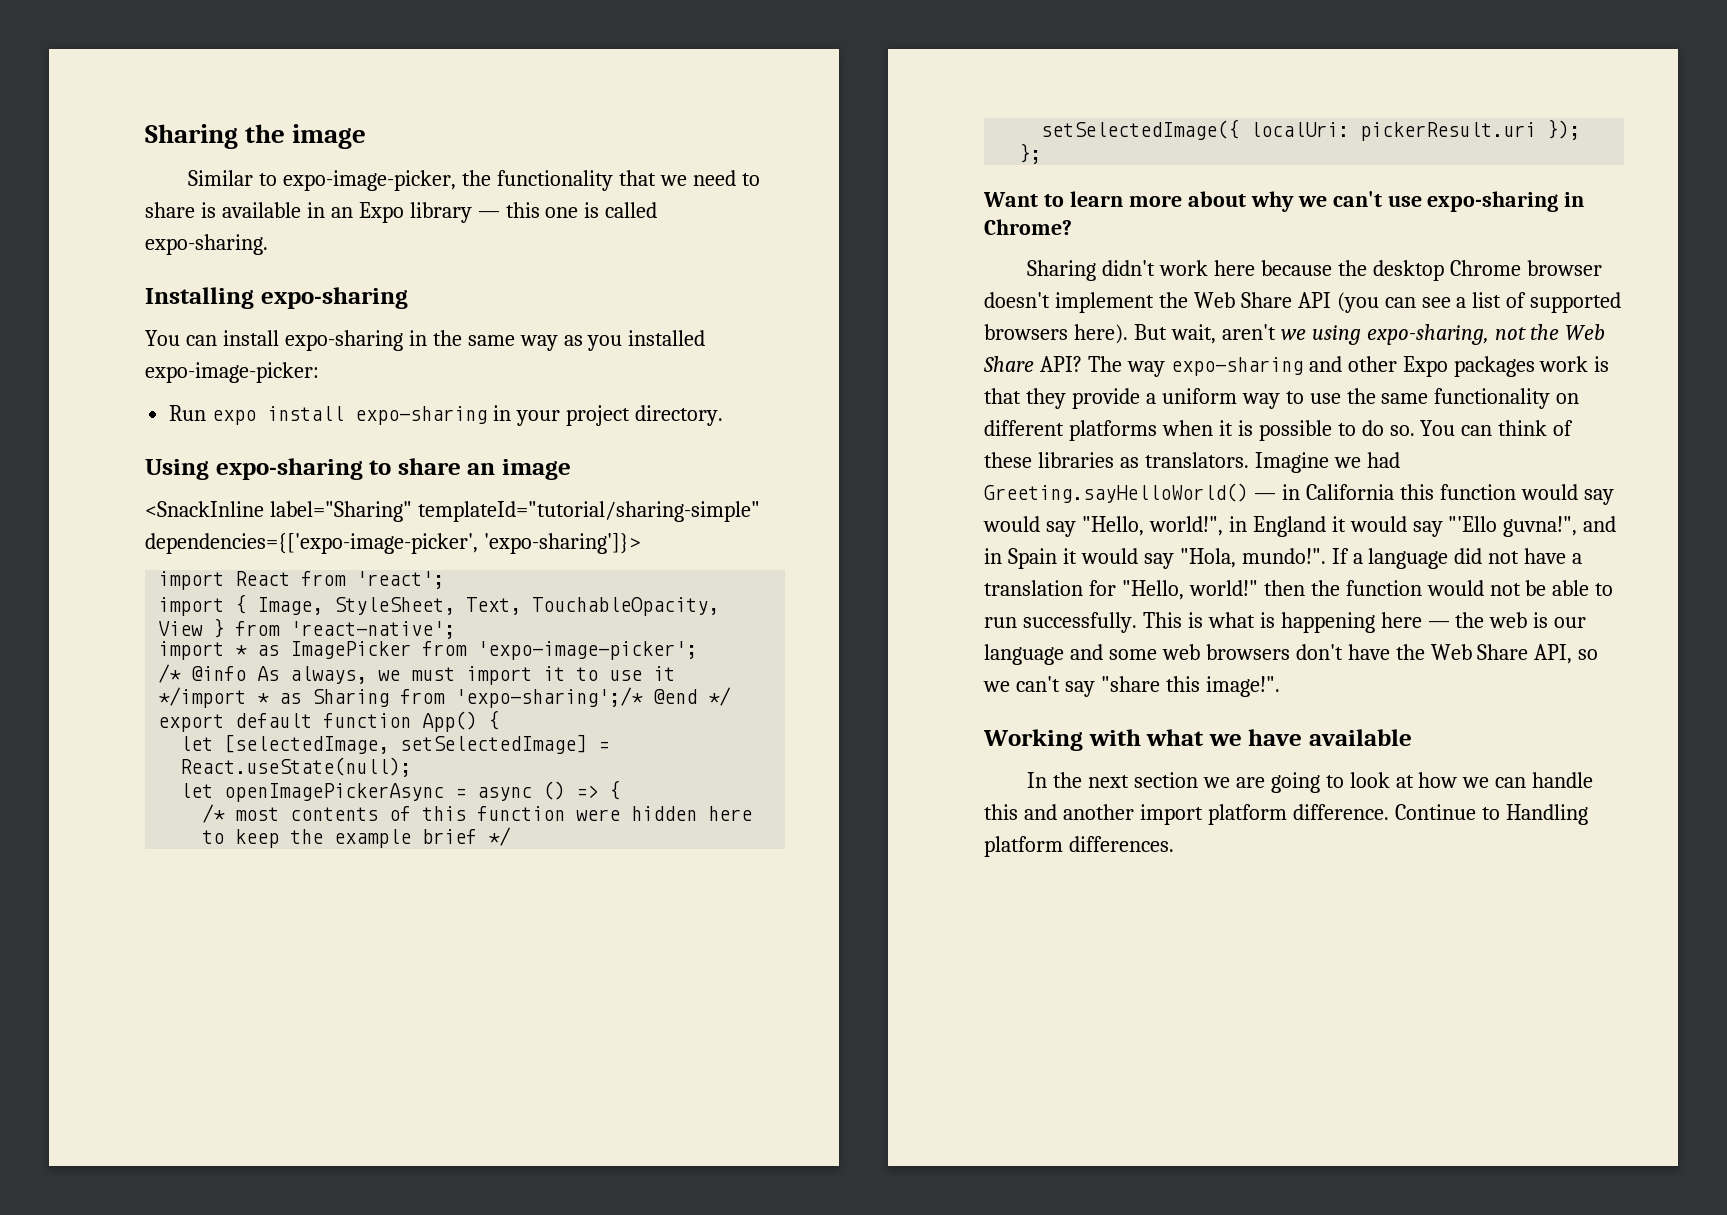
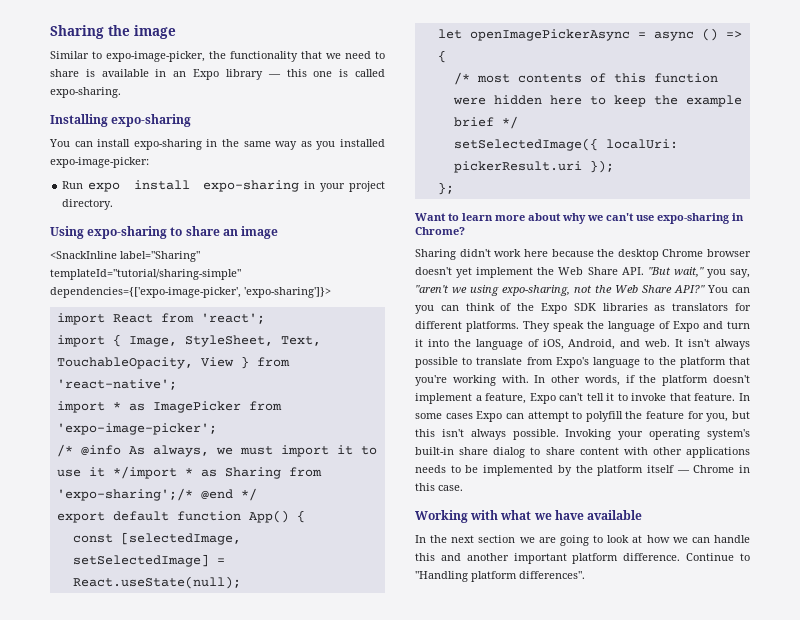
- let [selectedImage, setSelectedImage] = React.useState(null);
+ const [selectedImage, setSelectedImage] = React.useState(null);
- Sharing didn't work here because the desktop Chrome browser doesn't implement the Web Share API (you can see a list of supported browsers here). But wait, aren't we using expo-sharing, not the Web Share API? The way expo-sharing and other Expo packages work is that they provide a uniform way to use the same functionality on different platforms when it is possible to do so. You can think of these libraries as translators. Imagine we had Greeting.sayHelloWorld() — in California this function would say would say "Hello, world!", in England it would say "'Ello guvna!", and in Spain it would say "Hola, mundo!". If a language did not have a translation for "Hello, world!" then the function would not be able to run successfully. This is what is happening here — the web is our language and some web browsers don't have the Web Share API, so we can't say "share this image!".
+ Sharing didn't work here because the desktop Chrome browser doesn't yet implement the Web Share API. "But wait," you say, "aren't we using expo-sharing, not the Web Share API?" You can you can think of the Expo SDK libraries as translators for different platforms. They speak the language of Expo and turn it into the language of iOS, Android, and web. It isn't always possible to translate from Expo's language to the platform that you're working with. In other words, if the platform doesn't implement a feature, Expo can't tell it to invoke that feature. In some cases Expo can attempt to polyfill the feature for you, but this isn't always possible. Invoking your operating system's built-in share dialog to share content with other applications needs to be implemented by the platform itself — Chrome in this case.
- In the next section we are going to look at how we can handle this and another import platform difference.
+ In the next section we are going to look at how we can handle this and another important platform difference.
- Continue to Handling platform differences.
+ Continue to "Handling platform differences".

